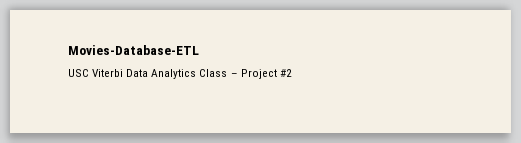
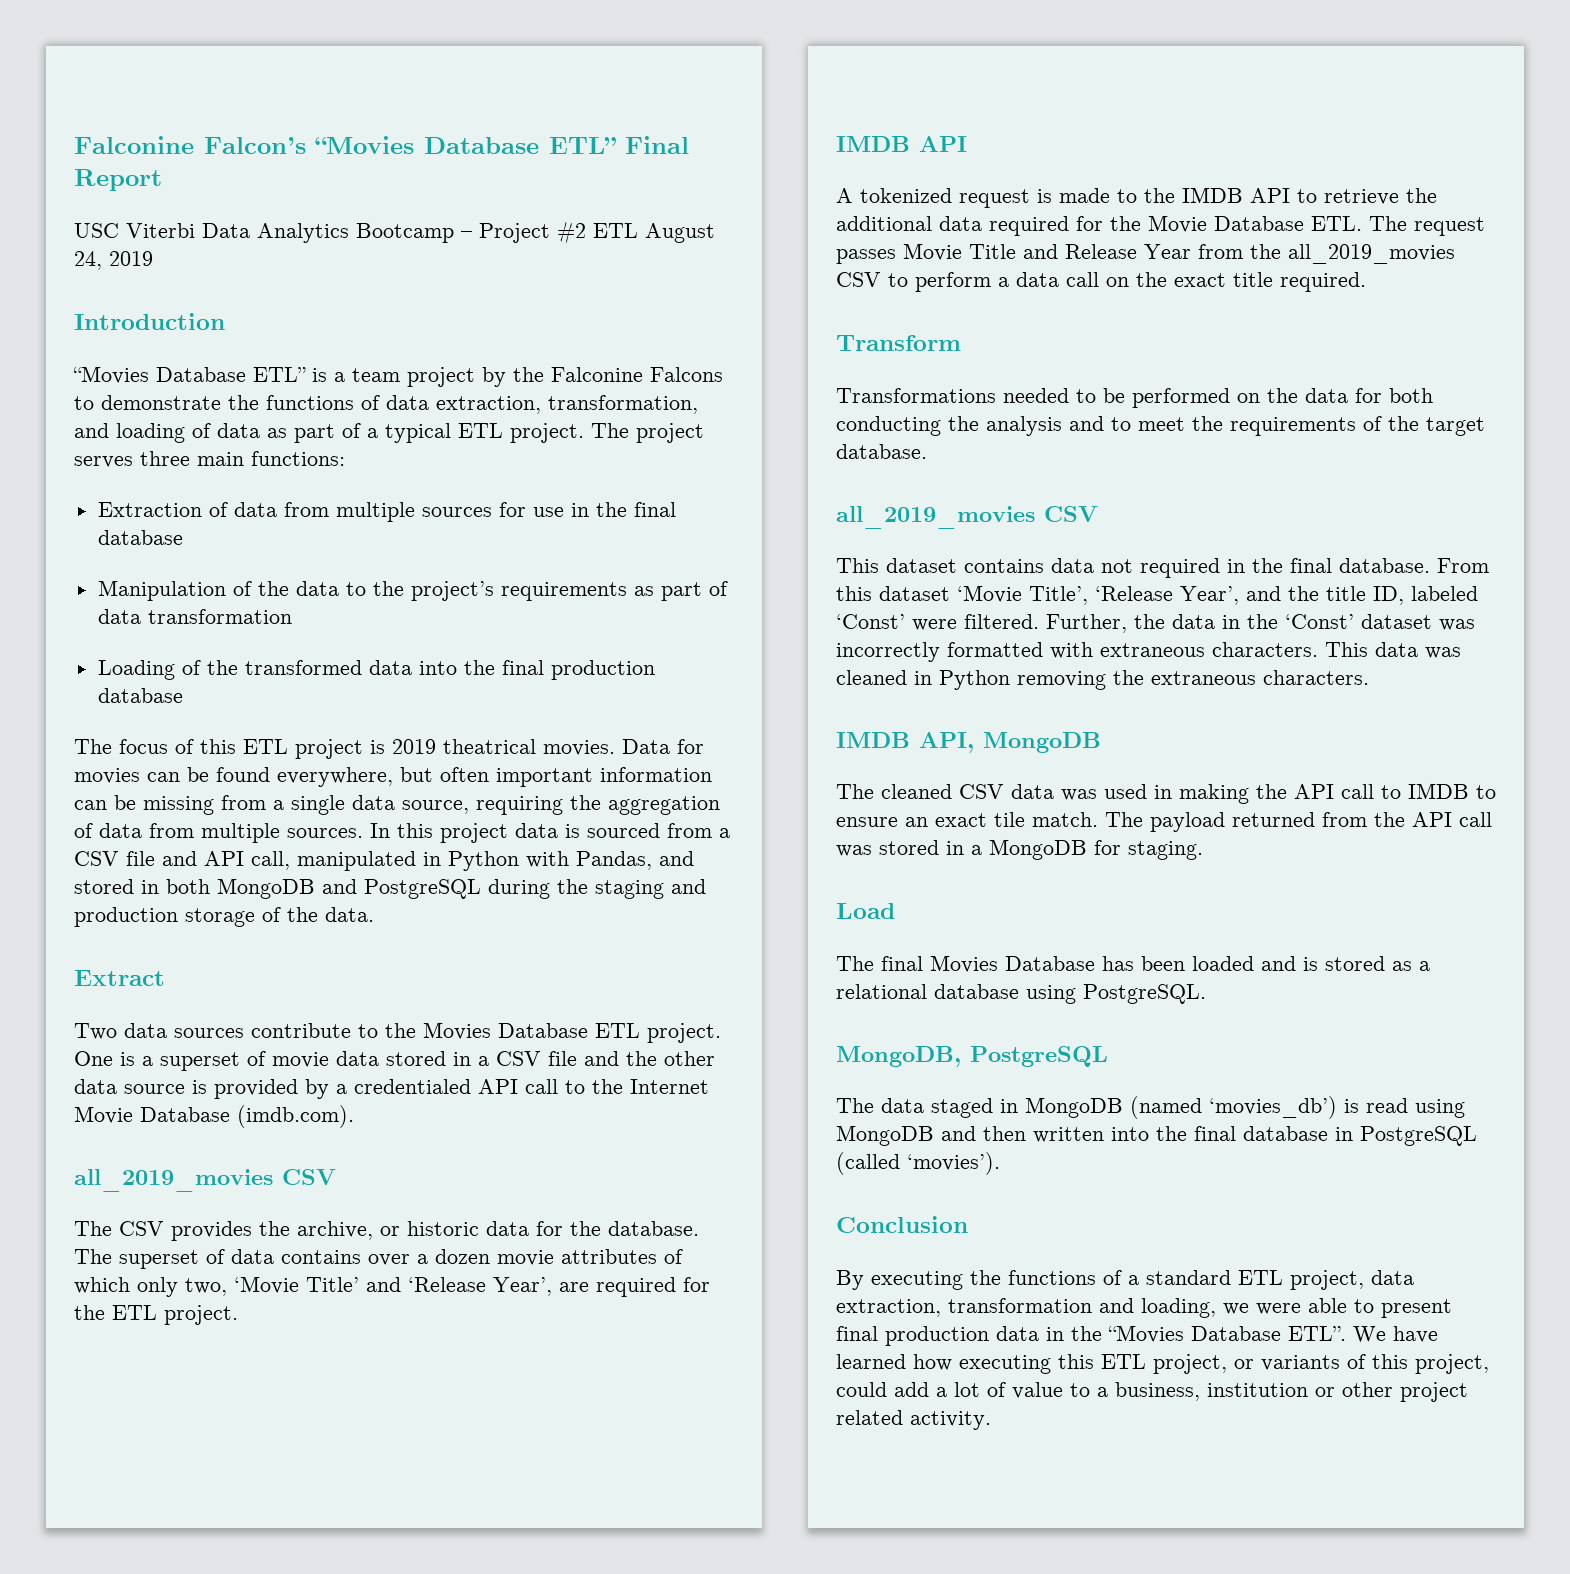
- Movies-Database-ETL
+ Falconine Falcon’s “Movies Database ETL” Final Report
- USC Viterbi Data Analytics Class – Project #2
+ USC Viterbi Data Analytics Bootcamp – Project #2 ETL August 24, 2019
+ Introduction
+ “Movies Database ETL” is a team project by the Falconine Falcons to demonstrate the functions of data extraction, transformation, and loading of data as part of a typical ETL project. The project serves three main functions:
+ Extraction of data from multiple sources for use in the final database
+ Manipulation of the data to the project’s requirements as part of data transformation
+ Loading of the transformed data into the final production database
+ The focus of this ETL project is 2019 theatrical movies. Data for movies can be found everywhere, but often important information can be missing from a single data source, requiring the aggregation of data from multiple sources. In this project data is sourced from a CSV file and API call, manipulated in Python with Pandas, and stored in both MongoDB and PostgreSQL during the staging and production storage of the data.
+ Extract
+ Two data sources contribute to the Movies Database ETL project. One is a superset of movie data stored in a CSV file and the other data source is provided by a credentialed API call to the Internet Movie Database (imdb.com).
+ all_2019_movies CSV
+ The CSV provides the archive, or historic data for the database. The superset of data contains over a dozen movie attributes of which only two, ‘Movie Title’ and ‘Release Year’, are required for the ETL project.
+ IMDB API
+ A tokenized request is made to the IMDB API to retrieve the additional data required for the Movie Database ETL. The request passes Movie Title and Release Year from the all_2019_movies CSV to perform a data call on the exact title required.
+ Transform
+ Transformations needed to be performed on the data for both conducting the analysis and to meet the requirements of the target database.
+ all_2019_movies CSV
+ This dataset contains data not required in the final database. From this dataset ‘Movie Title’, ‘Release Year’, and the title ID, labeled ‘Const’ were filtered. Further, the data in the ‘Const’ dataset was incorrectly formatted with extraneous characters. This data was cleaned in Python removing the extraneous characters.
+ IMDB API, MongoDB
+ The cleaned CSV data was used in making the API call to IMDB to ensure an exact tile match. The payload returned from the API call was stored in a MongoDB for staging.
+ Load
+ The final Movies Database has been loaded and is stored as a relational database using PostgreSQL.
+ MongoDB, PostgreSQL
+ The data staged in MongoDB (named ‘movies_db’) is read using MongoDB and then written into the final database in PostgreSQL (called ‘movies’).
+ Conclusion
+ By executing the functions of a standard ETL project, data extraction, transformation and loading, we were able to present final production data in the “Movies Database ETL”. We have learned how executing this ETL project, or variants of this project, could add a lot of value to a business, institution or other project related activity.

